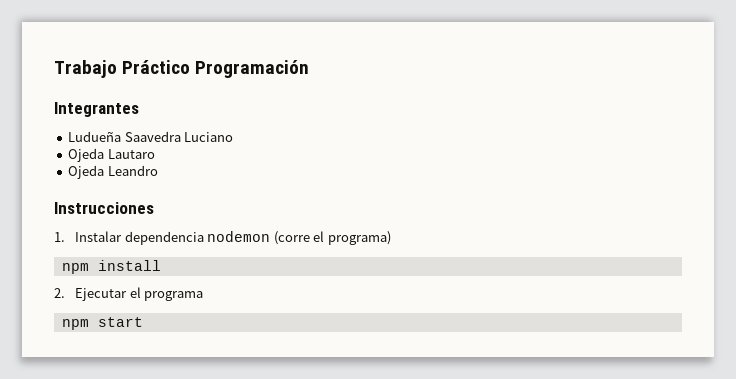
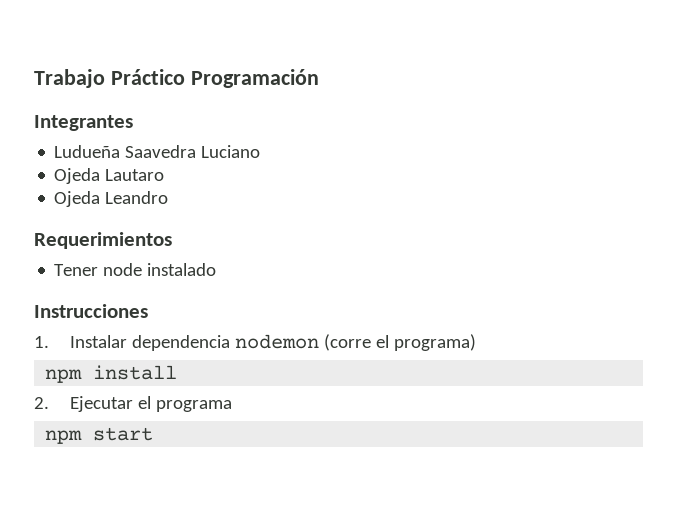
+ Requerimientos
+ Tener node instalado

